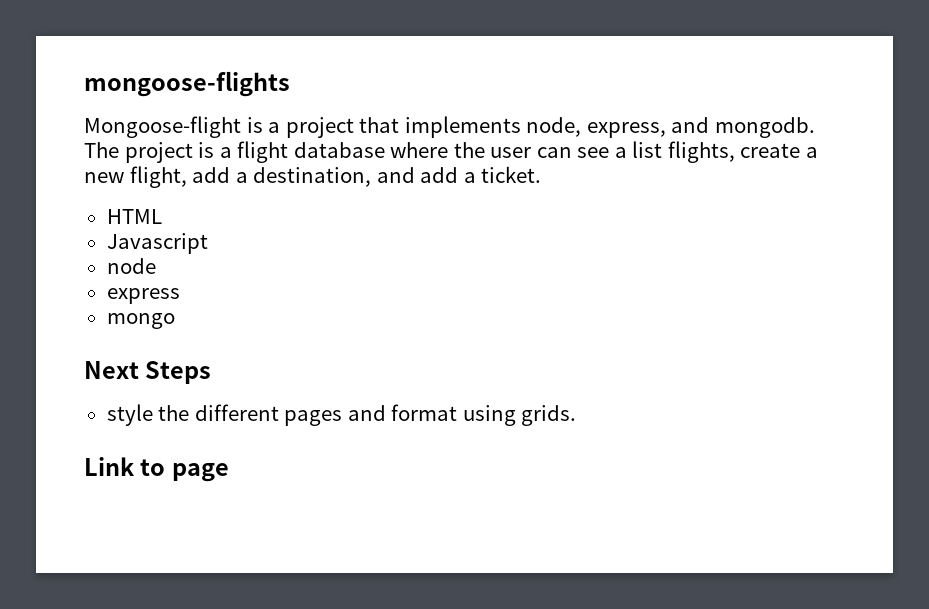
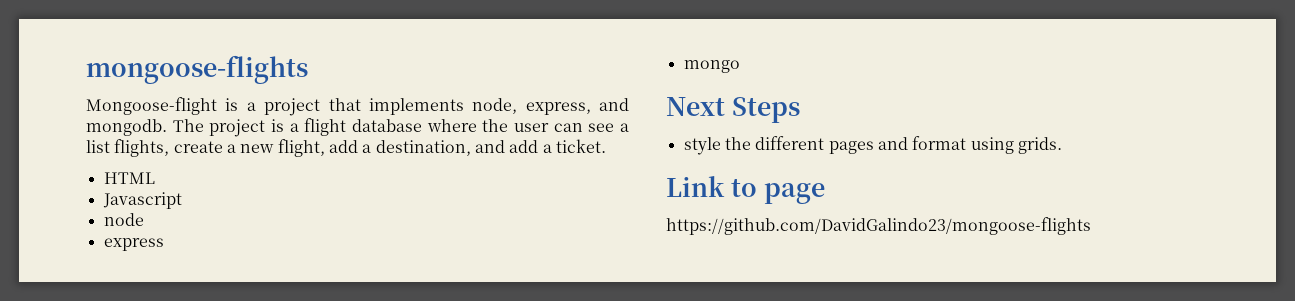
+ https://github.com/DavidGalindo23/mongoose-flights

